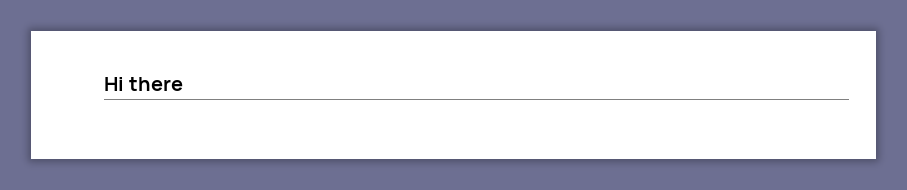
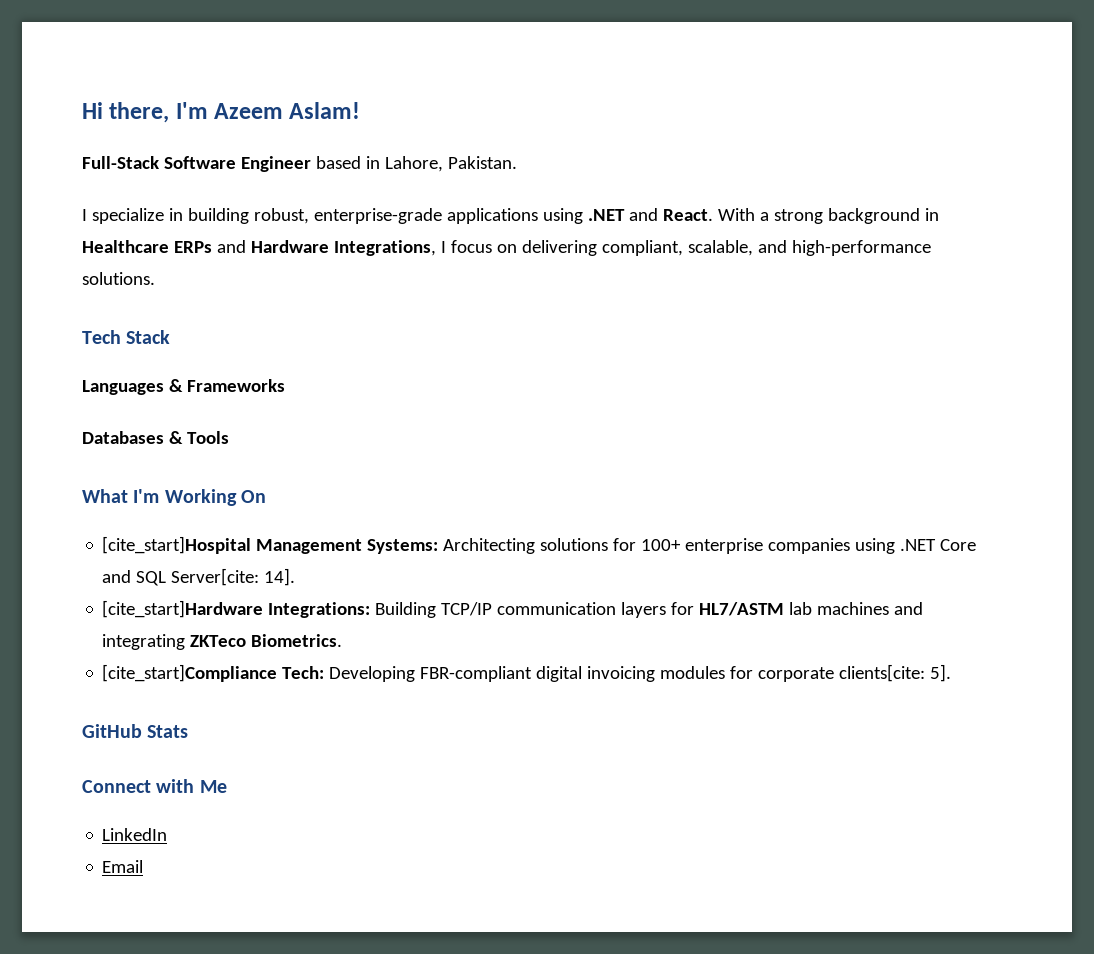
- Hi there
+ Hi there, I'm Azeem Aslam!
+ Full-Stack Software Engineer based in Lahore, Pakistan.
+ I specialize in building robust, enterprise-grade applications using .NET and React. With a strong background in Healthcare ERPs and Hardware Integrations, I focus on delivering compliant, scalable, and high-performance solutions.
+ Tech Stack
+ Languages & Frameworks
+ Databases & Tools
+ What I'm Working On
+ [cite_start]Hospital Management Systems: Architecting solutions for 100+ enterprise companies using .NET Core and SQL Server[cite: 14].
+ [cite_start]Hardware Integrations: Building TCP/IP communication layers for HL7/ASTM lab machines and integrating ZKTeco Biometrics.
+ [cite_start]Compliance Tech: Developing FBR-compliant digital invoicing modules for corporate clients[cite: 5].
+ GitHub Stats
+ Connect with Me
+ LinkedIn
+ Email

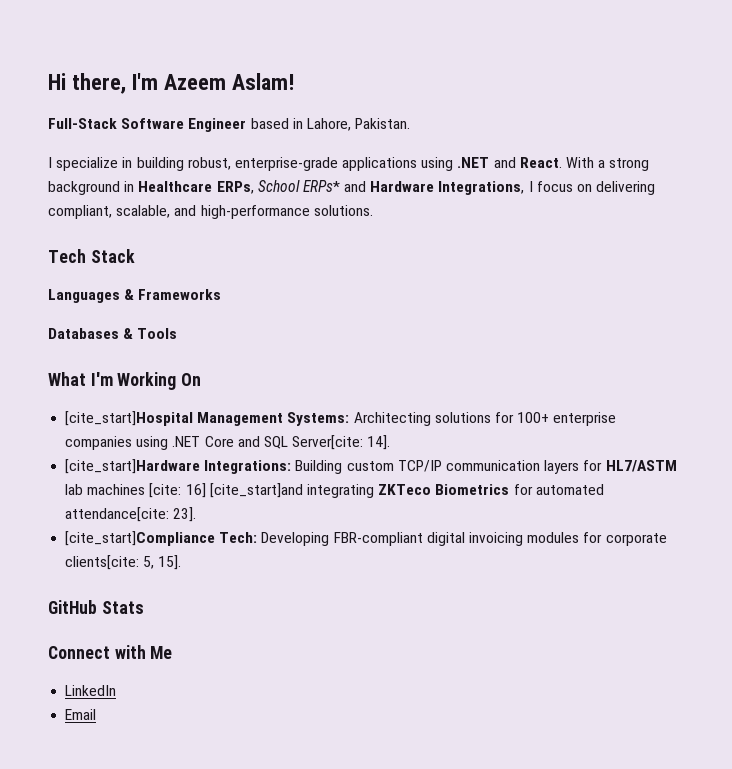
- With a strong background in Healthcare ERPs and Hardware Integrations, I focus on delivering compliant, scalable, and high-performance solutions.
+ With a strong background in Healthcare ERPs, School ERPs* and Hardware Integrations, I focus on delivering compliant, scalable, and high-performance solutions.
- [cite_start]Hardware Integrations: Building TCP/IP communication layers for HL7/ASTM lab machines and integrating ZKTeco Biometrics.
+ [cite_start]Hardware Integrations: Building custom TCP/IP communication layers for HL7/ASTM lab machines [cite: 16] [cite_start]and integrating ZKTeco Biometrics for automated attendance[cite: 23].
- [cite_start]Compliance Tech: Developing FBR-compliant digital invoicing modules for corporate clients[cite: 5].
+ [cite_start]Compliance Tech: Developing FBR-compliant digital invoicing modules for corporate clients[cite: 5, 15].

